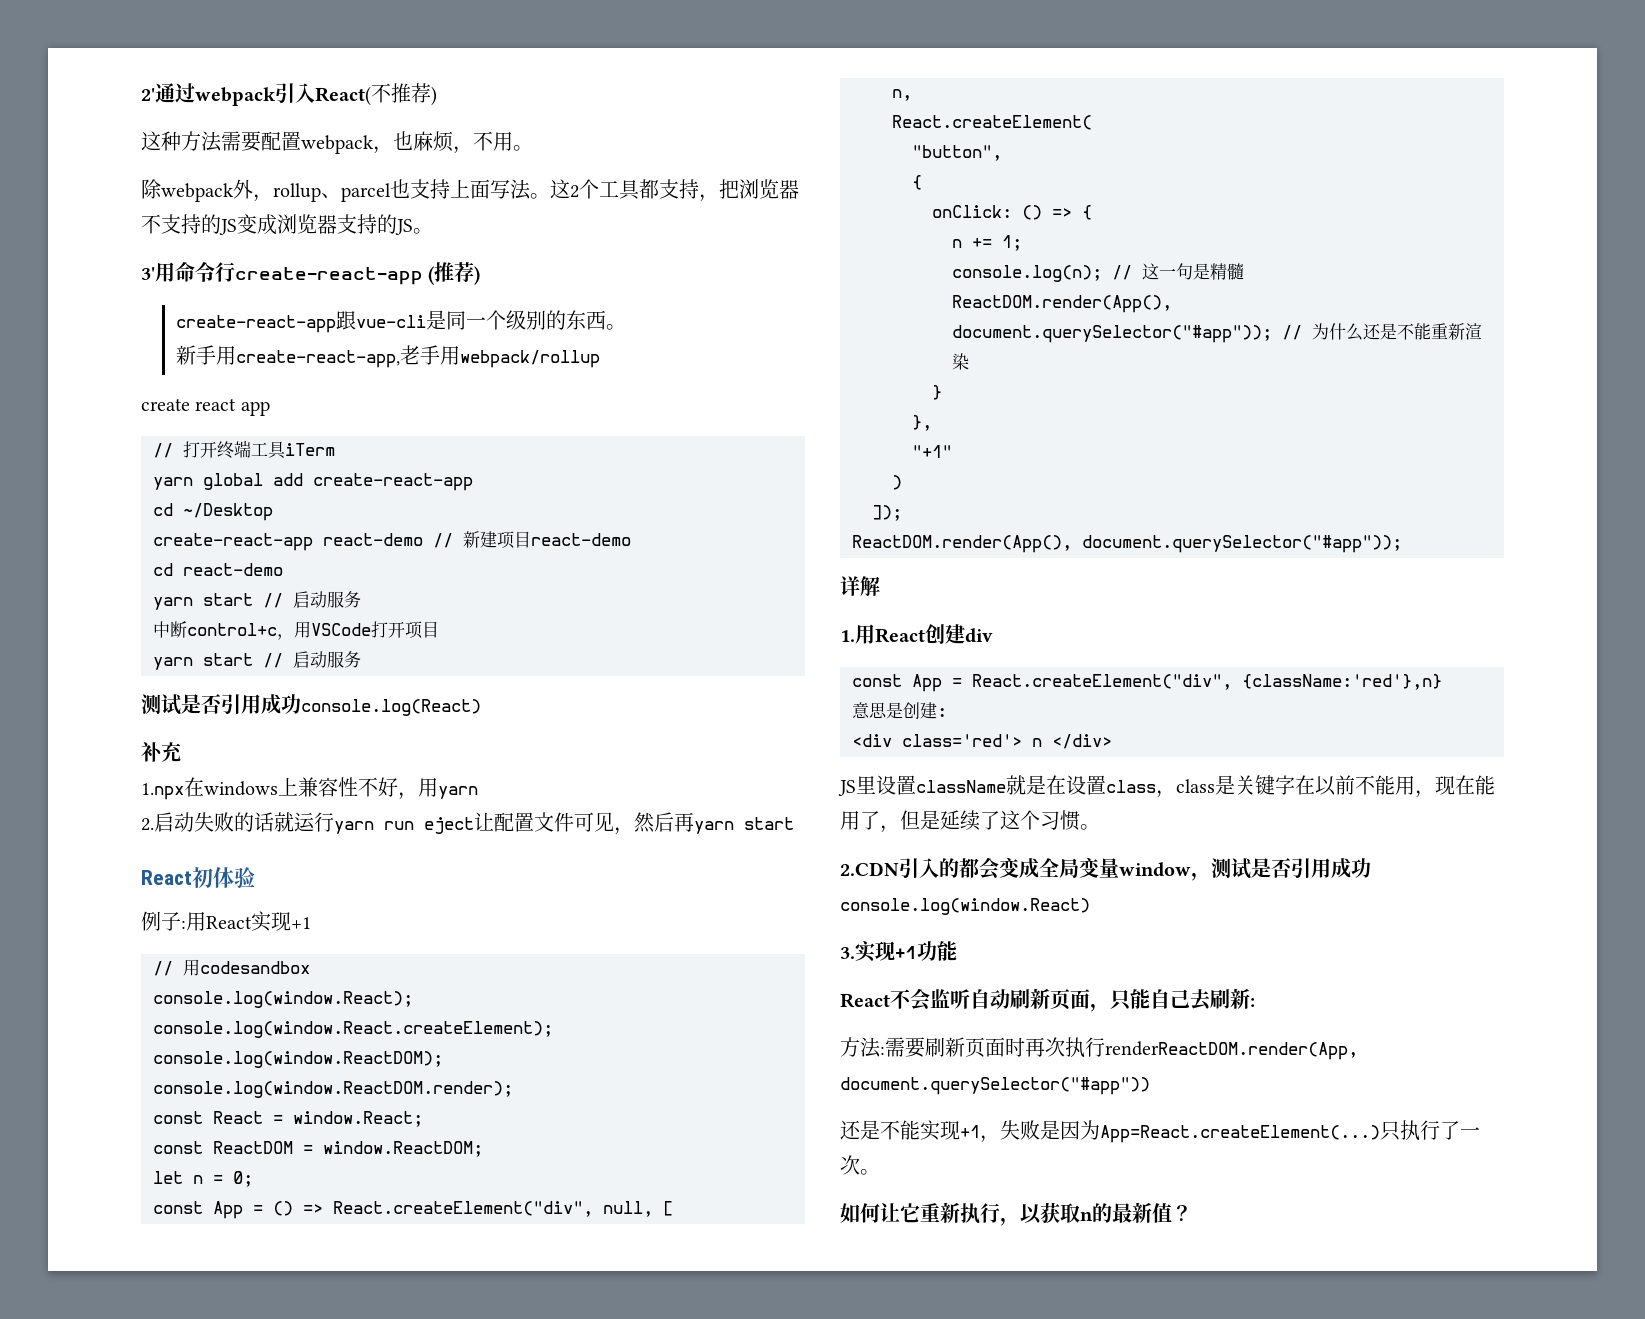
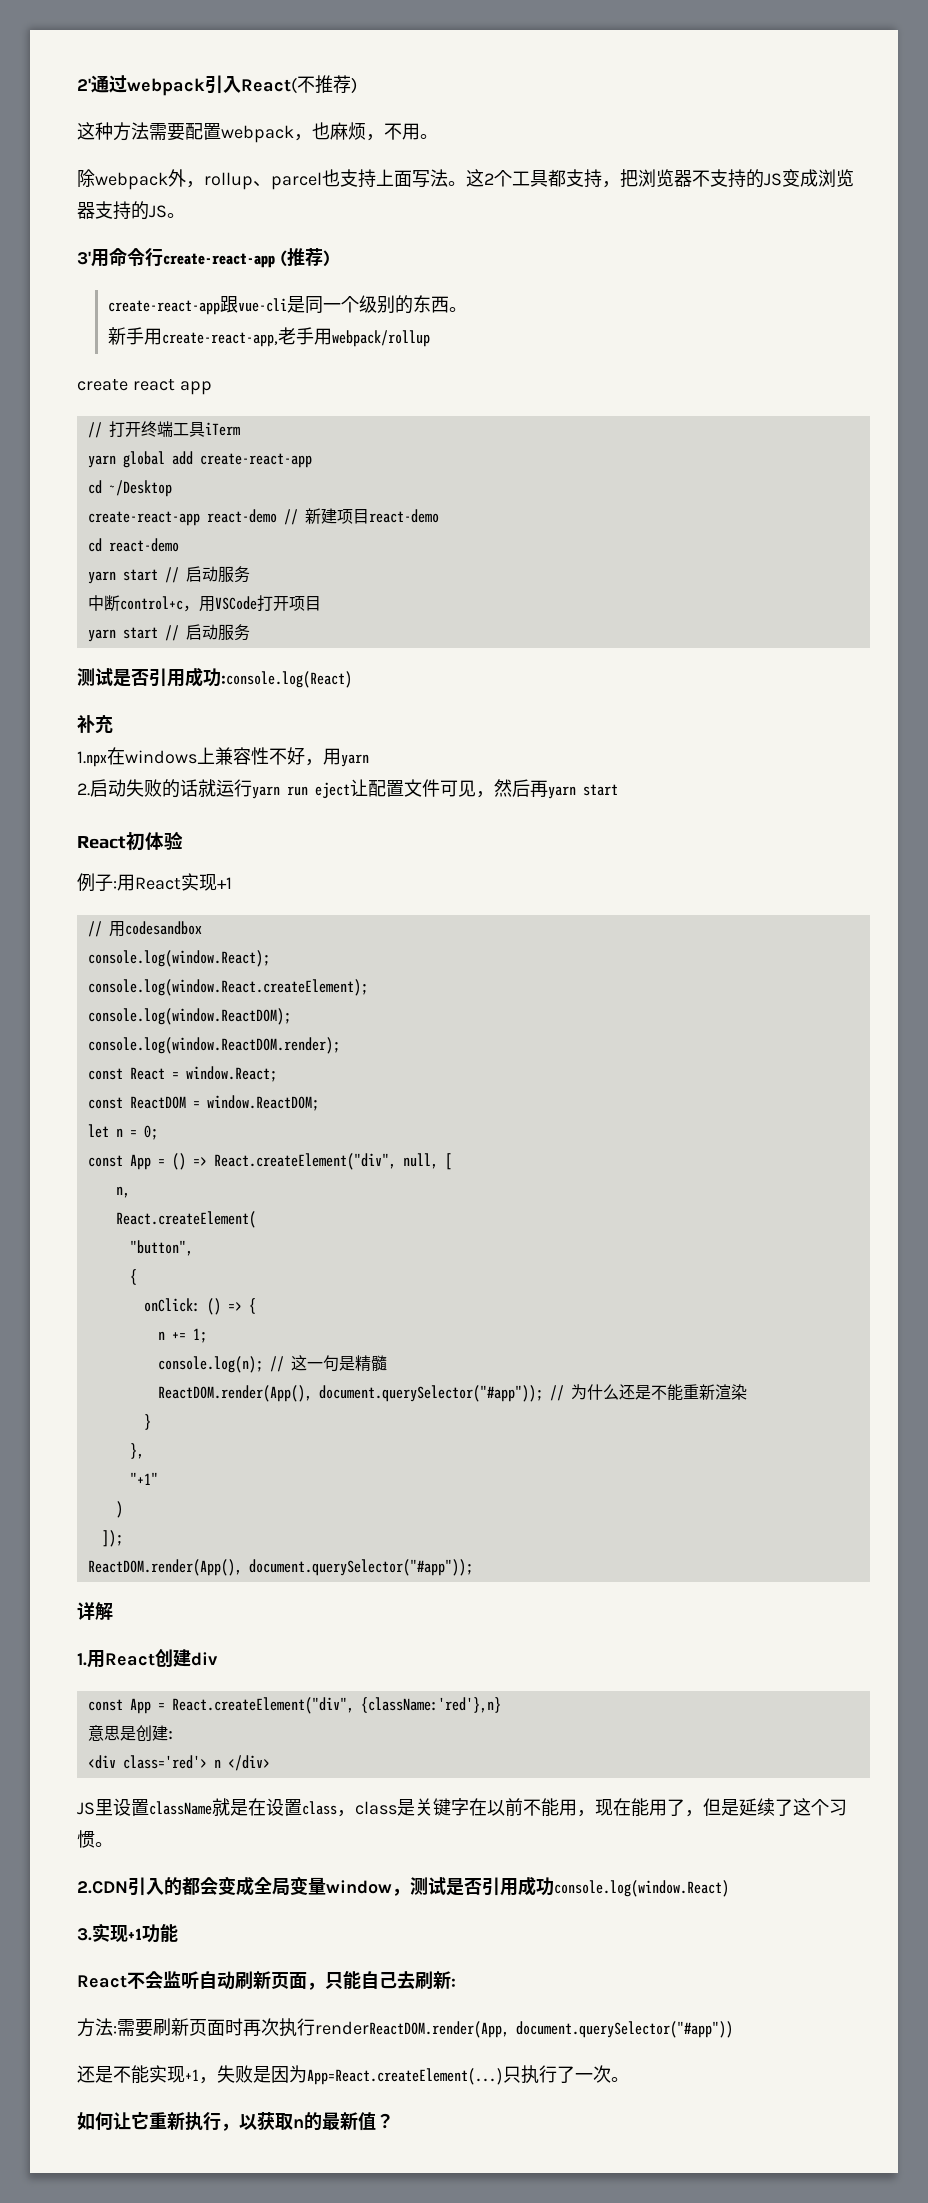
- 测试是否引用成功console.log(React)
+ 测试是否引用成功:console.log(React)

